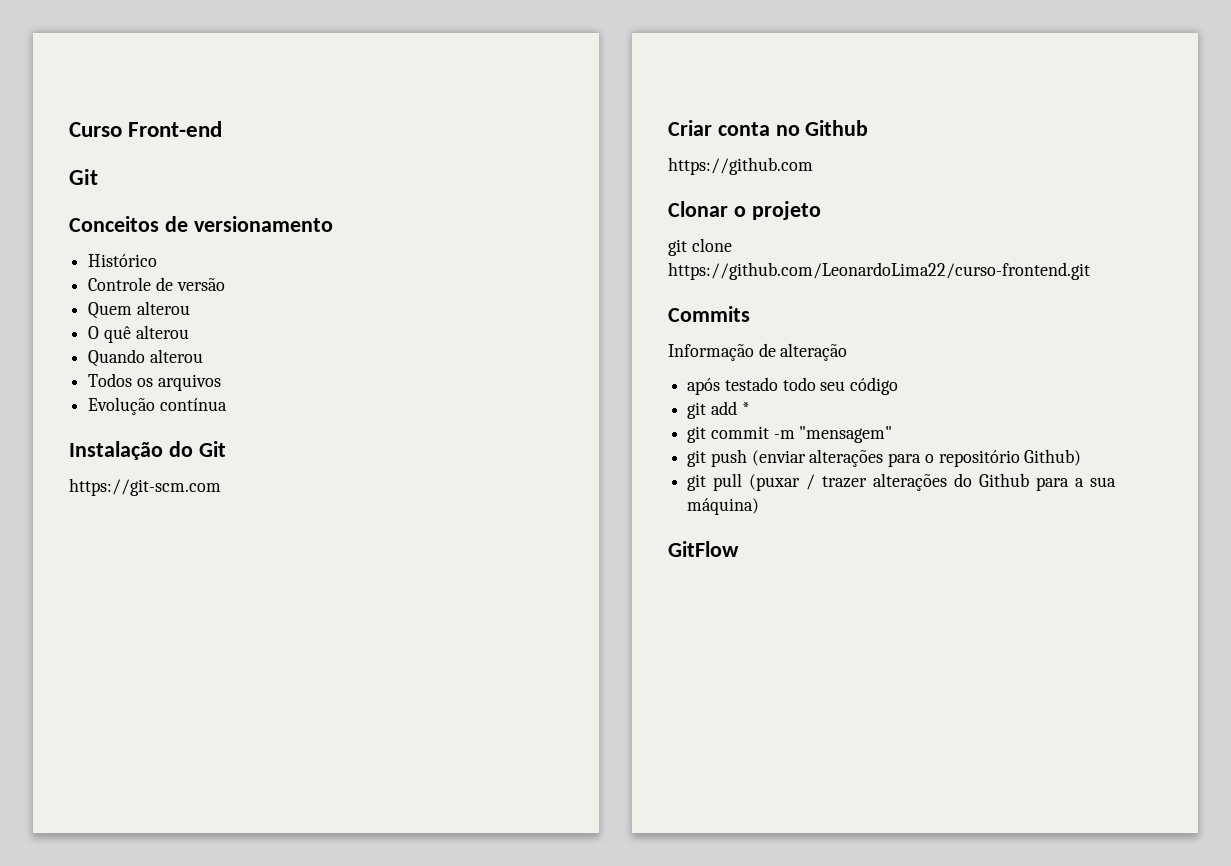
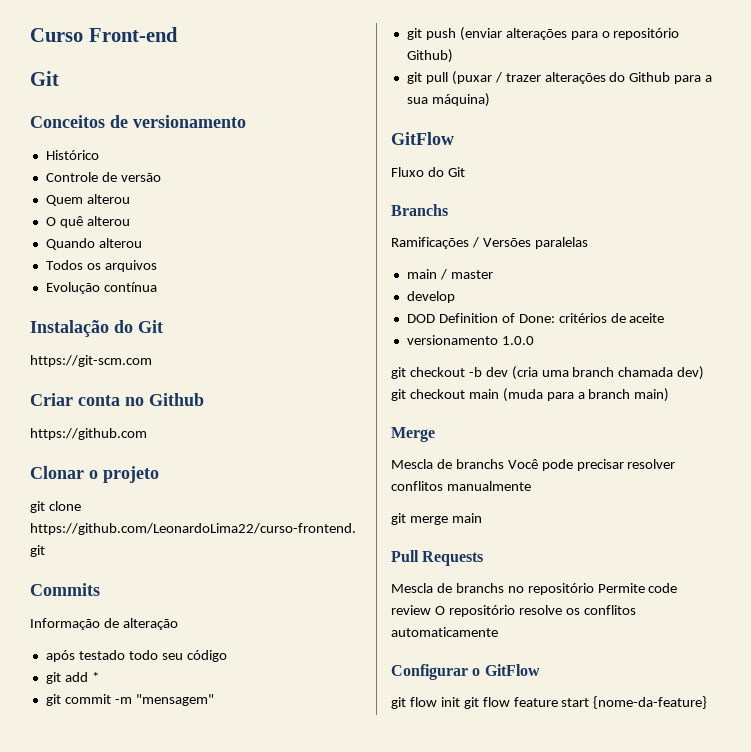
+ Fluxo do Git
+ Branchs
+ Ramificações / Versões paralelas
+ main / master
+ develop
+ DOD Definition of Done: critérios de aceite
+ versionamento 1.0.0
+ git checkout -b dev (cria uma branch chamada dev) git checkout main (muda para a branch main)
+ Merge
+ Mescla de branchs Você pode precisar resolver conflitos manualmente
+ git merge main
+ Pull Requests
+ Mescla de branchs no repositório Permite code review O repositório resolve os conflitos automaticamente
+ Configurar o GitFlow
+ git flow init git flow feature start {nome-da-feature}

